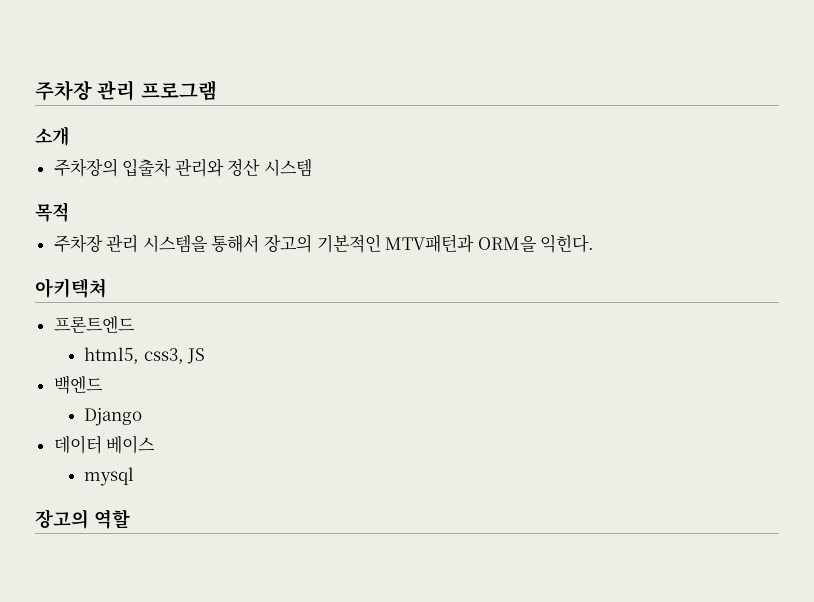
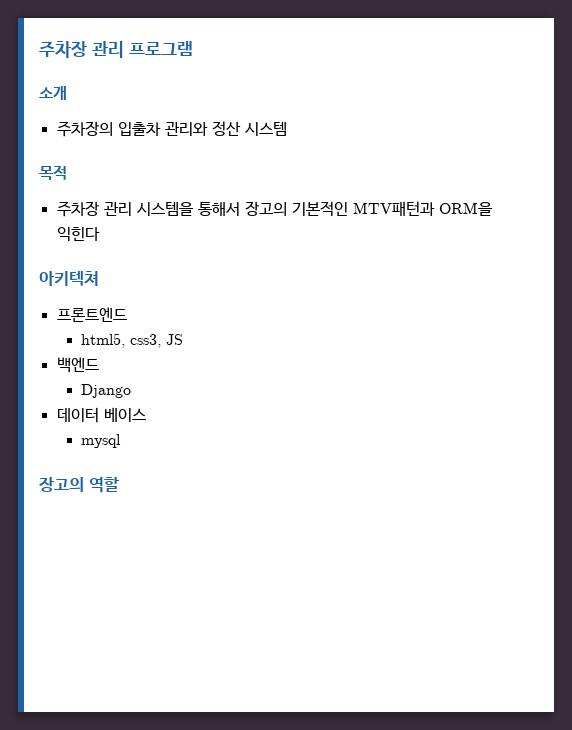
- 주차장 관리 시스템을 통해서 장고의 기본적인 MTV패턴과 ORM을 익힌다.
+ 주차장 관리 시스템을 통해서 장고의 기본적인 MTV패턴과 ORM을 익힌다

